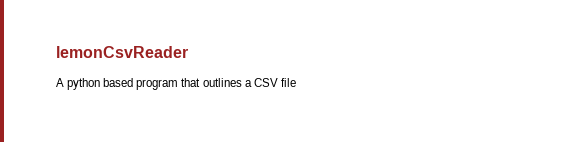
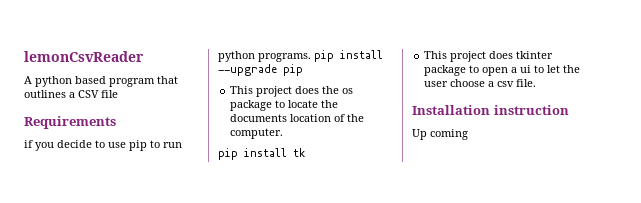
+ Requirements
+ if you decide to use pip to run python programs. pip install --upgrade pip
+ This project does the os package to locate the documents location of the computer.
+ pip install tk
+ This project does tkinter package to open a ui to let the user choose a csv file.
+ Installation instruction
+ Up coming

